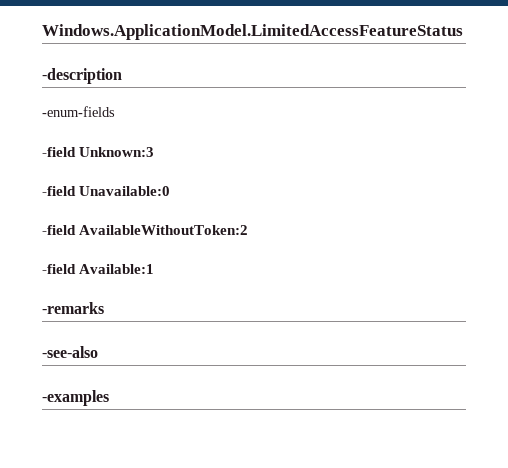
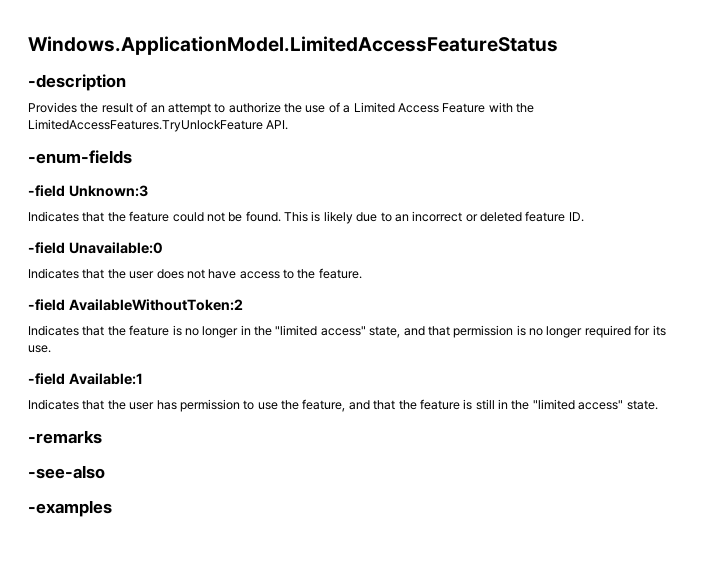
+ Provides the result of an attempt to authorize the use of a Limited Access Feature with the LimitedAccessFeatures.TryUnlockFeature API.
  -enum-fields
  -field Unknown:3
+ Indicates that the feature could not be found. This is likely due to an incorrect or deleted feature ID.
  -field Unavailable:0
+ Indicates that the user does not have access to the feature.
  -field AvailableWithoutToken:2
+ Indicates that the feature is no longer in the "limited access" state, and that permission is no longer required for its use.
  -field Available:1
+ Indicates that the user has permission to use the feature, and that the feature is still in the "limited access" state.

